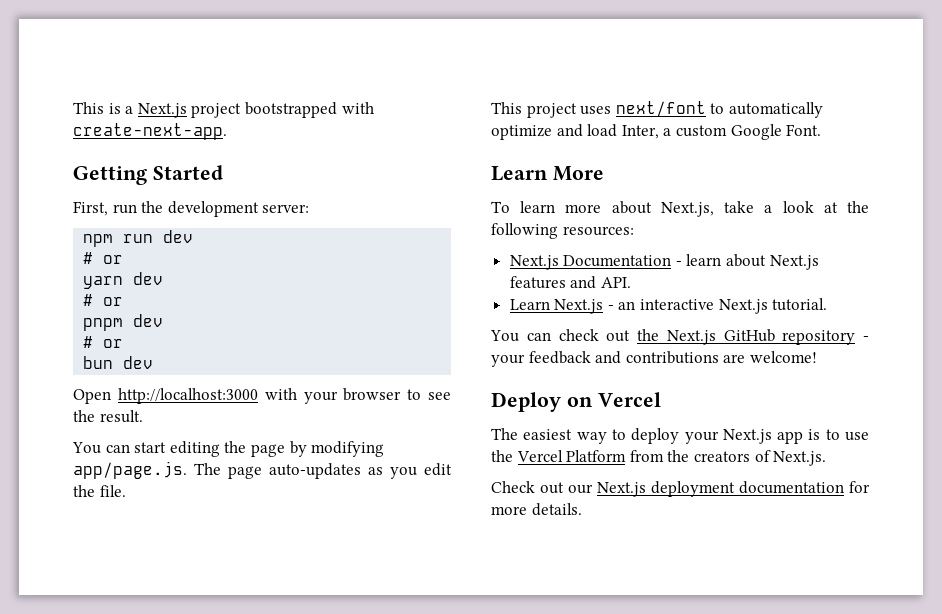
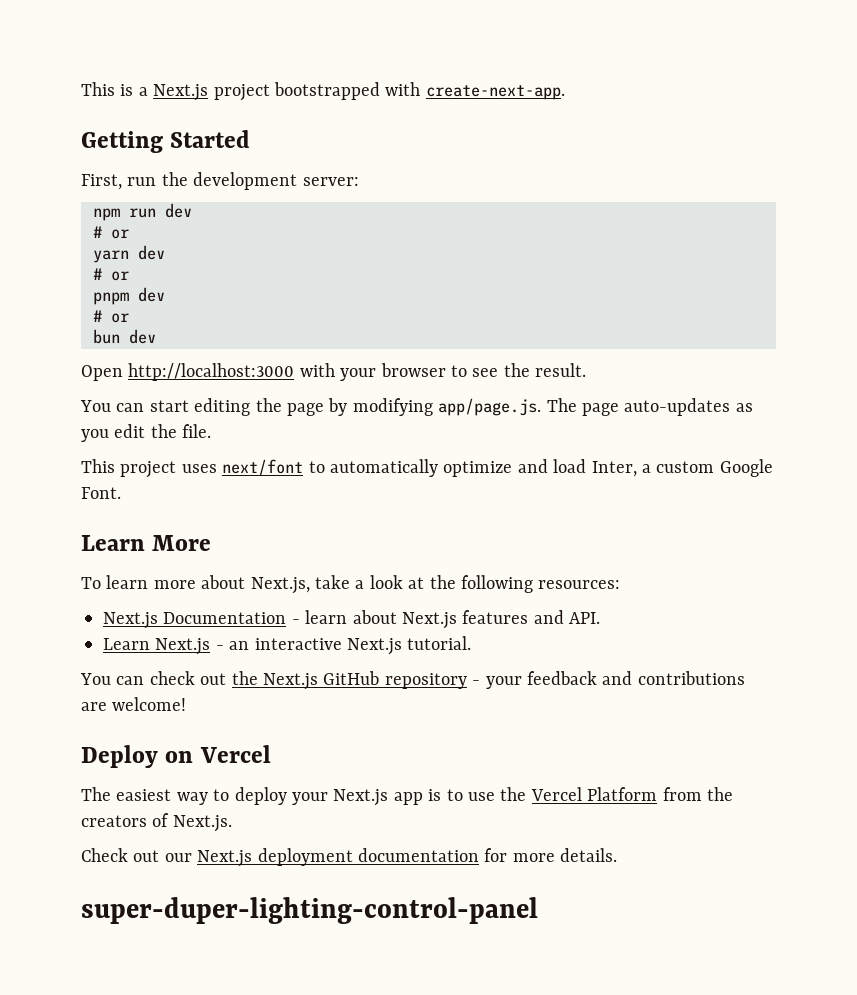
+ super-duper-lighting-control-panel

